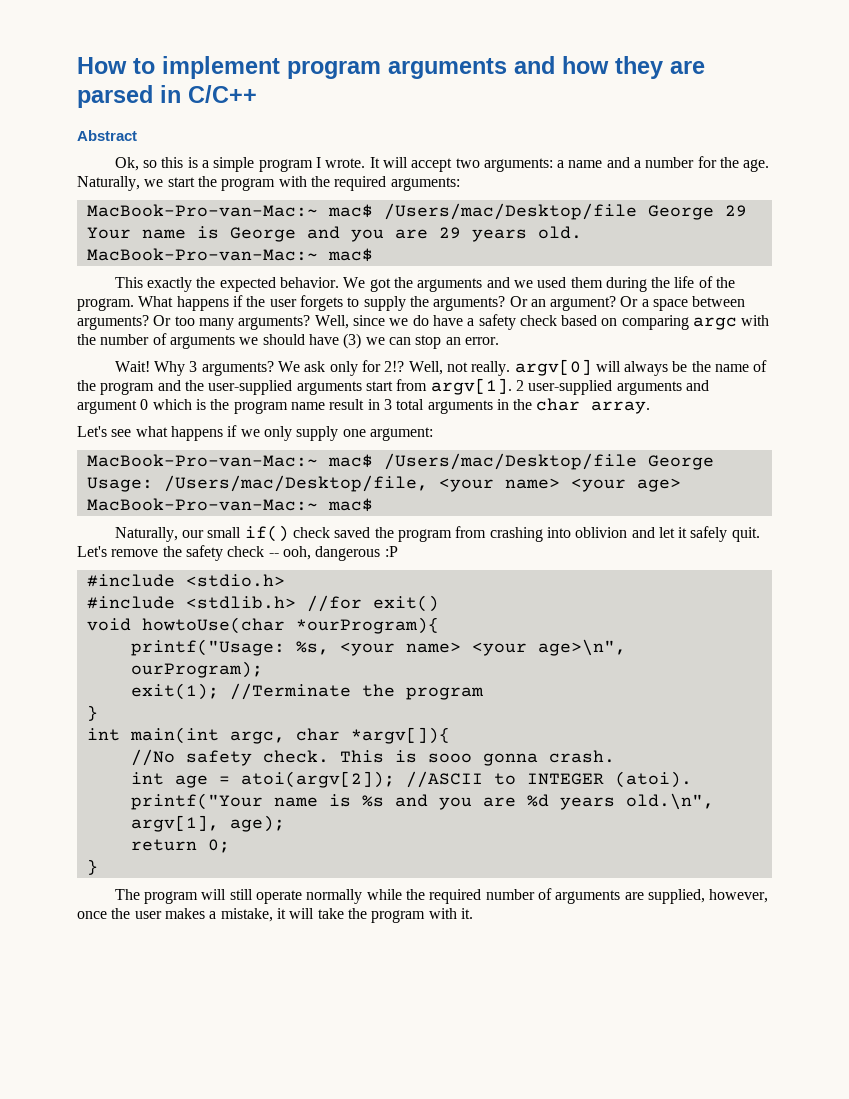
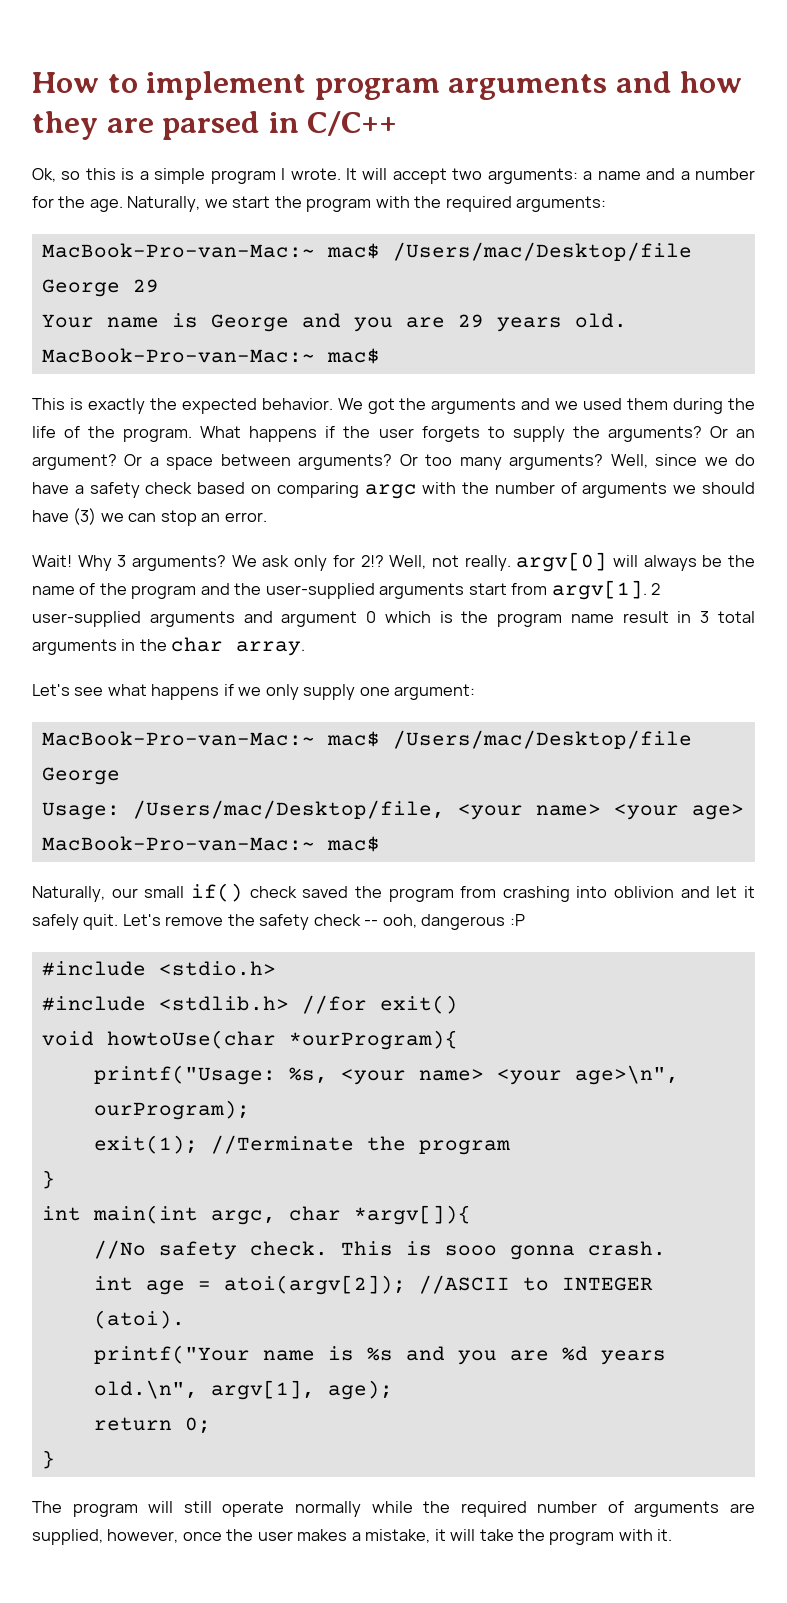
- Abstract
- This exactly the expected behavior.
+ This is exactly the expected behavior.

